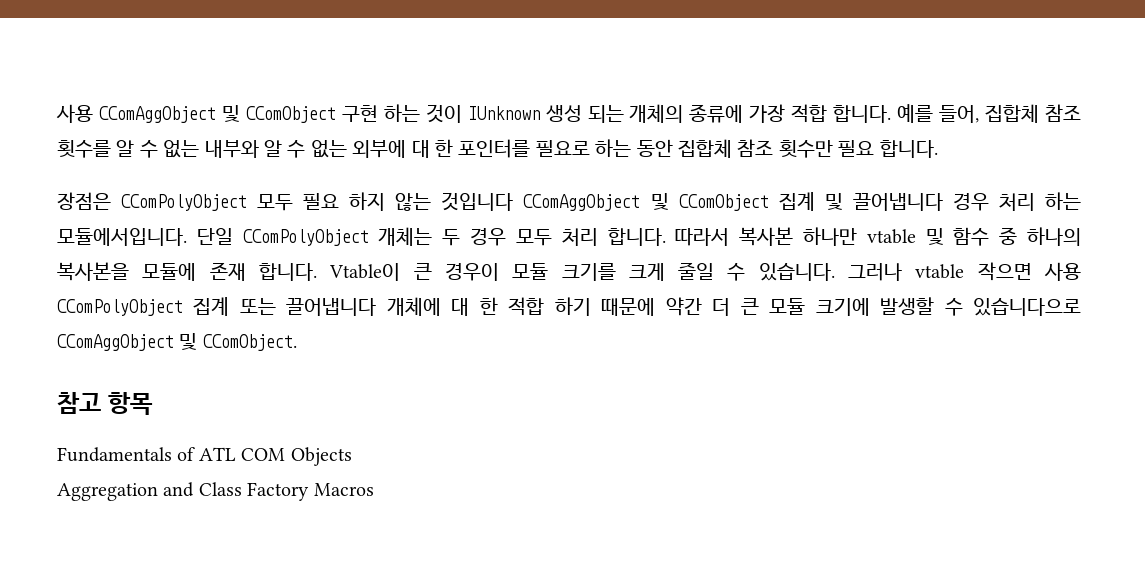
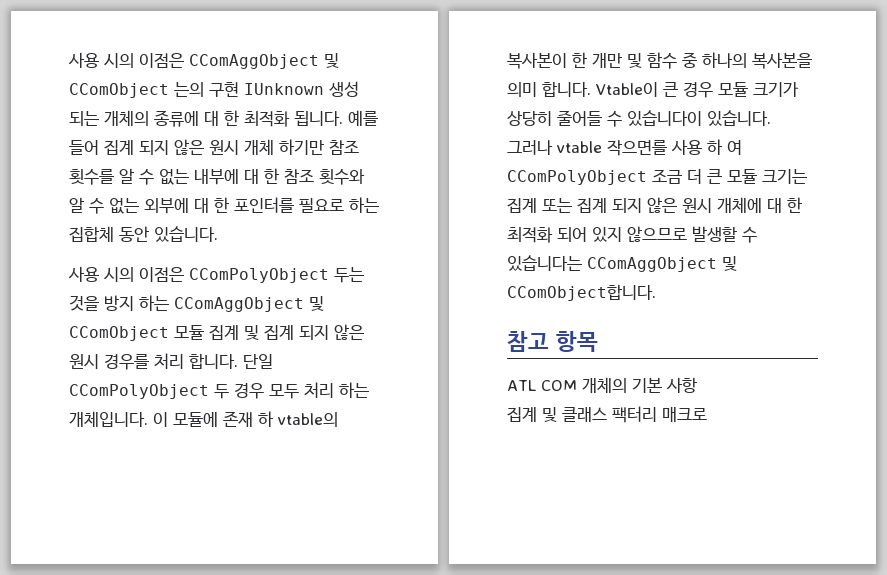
- 사용 CComAggObject 및 CComObject 구현 하는 것이 IUnknown 생성 되는 개체의 종류에 가장 적합 합니다. 예를 들어, 집합체 참조 횟수를 알 수 없는 내부와 알 수 없는 외부에 대 한 포인터를 필요로 하는 동안 집합체 참조 횟수만 필요 합니다.
- 장점은 CComPolyObject 모두 필요 하지 않는 것입니다 CComAggObject 및 CComObject 집계 및 끌어냅니다 경우 처리 하는 모듈에서입니다.
+ 사용 시의 이점은 CComAggObject 및 CComObject 는의 구현 IUnknown 생성 되는 개체의 종류에 대 한 최적화 됩니다. 예를 들어 집계 되지 않은 원시 개체 하기만 참조 횟수를 알 수 없는 내부에 대 한 참조 횟수와 알 수 없는 외부에 대 한 포인터를 필요로 하는 집합체 동안 있습니다.
+ 사용 시의 이점은 CComPolyObject 두는 것을 방지 하는 CComAggObject 및 CComObject 모듈 집계 및 집계 되지 않은 원시 경우를 처리 합니다.
- 단일 CComPolyObject 개체는 두 경우 모두 처리 합니다. 따라서 복사본 하나만 vtable 및 함수 중 하나의 복사본을 모듈에 존재 합니다.
+ 단일 CComPolyObject 두 경우 모두 처리 하는 개체입니다. 이 모듈에 존재 하 vtable의 복사본이 한 개만 및 함수 중 하나의 복사본을 의미 합니다.
- Vtable이 큰 경우이 모듈 크기를 크게 줄일 수 있습니다. 그러나 vtable 작으면 사용 CComPolyObject 집계 또는 끌어냅니다 개체에 대 한 적합 하기 때문에 약간 더 큰 모듈 크기에 발생할 수 있습니다으로 CComAggObject 및 CComObject.
+ Vtable이 큰 경우 모듈 크기가 상당히 줄어들 수 있습니다이 있습니다. 그러나 vtable 작으면를 사용 하 여 CComPolyObject 조금 더 큰 모듈 크기는 집계 또는 집계 되지 않은 원시 개체에 대 한 최적화 되어 있지 않으므로 발생할 수 있습니다는 CComAggObject 및 CComObject합니다.
- Fundamentals of ATL COM Objects
- Aggregation and Class Factory Macros
+ ATL COM 개체의 기본 사항
+ 집계 및 클래스 팩터리 매크로

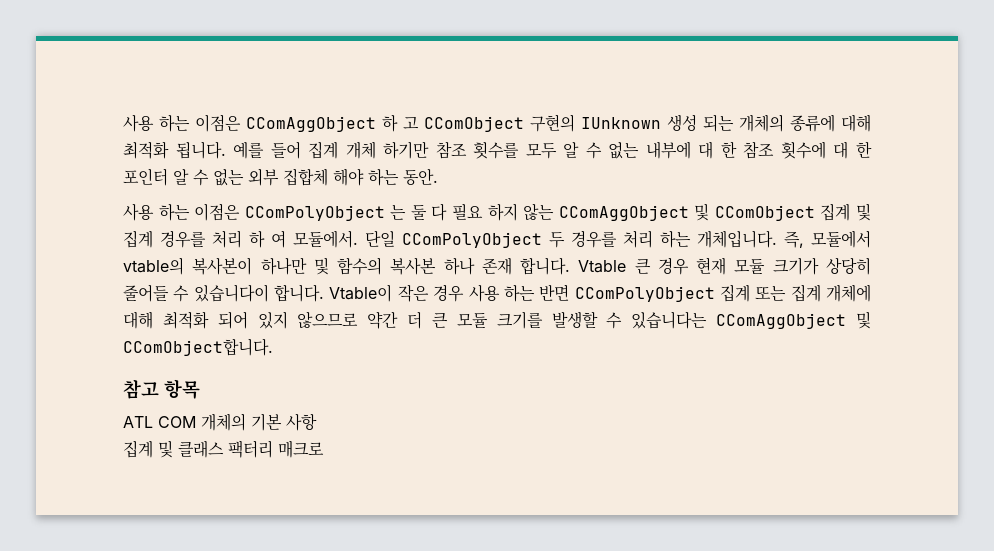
- 사용 시의 이점은 CComAggObject 및 CComObject 는의 구현 IUnknown 생성 되는 개체의 종류에 대 한 최적화 됩니다.
+ 사용 하는 이점은 CComAggObject 하 고 CComObject 구현의 IUnknown 생성 되는 개체의 종류에 대해 최적화 됩니다.
- 예를 들어 집계 되지 않은 원시 개체 하기만 참조 횟수를 알 수 없는 내부에 대 한 참조 횟수와 알 수 없는 외부에 대 한 포인터를 필요로 하는 집합체 동안 있습니다.
- 사용 시의 이점은 CComPolyObject 두는 것을 방지 하는 CComAggObject 및 CComObject 모듈 집계 및 집계 되지 않은 원시 경우를 처리 합니다.
+ 예를 들어 집계 개체 하기만 참조 횟수를 모두 알 수 없는 내부에 대 한 참조 횟수에 대 한 포인터 알 수 없는 외부 집합체 해야 하는 동안.
+ 사용 하는 이점은 CComPolyObject 는 둘 다 필요 하지 않는 CComAggObject 및 CComObject 집계 및 집계 경우를 처리 하 여 모듈에서.
- 단일 CComPolyObject 두 경우 모두 처리 하는 개체입니다.
+ 단일 CComPolyObject 두 경우를 처리 하는 개체입니다.
- 이 모듈에 존재 하 vtable의 복사본이 한 개만 및 함수 중 하나의 복사본을 의미 합니다. Vtable이 큰 경우 모듈 크기가 상당히 줄어들 수 있습니다이 있습니다. 그러나 vtable 작으면를 사용 하 여 CComPolyObject 조금 더 큰 모듈 크기는 집계 또는 집계 되지 않은 원시 개체에 대 한 최적화 되어 있지 않으므로 발생할 수 있습니다는 CComAggObject 및 CComObject합니다.
+ 즉, 모듈에서 vtable의 복사본이 하나만 및 함수의 복사본 하나 존재 합니다. Vtable 큰 경우 현재 모듈 크기가 상당히 줄어들 수 있습니다이 합니다. Vtable이 작은 경우 사용 하는 반면 CComPolyObject 집계 또는 집계 개체에 대해 최적화 되어 있지 않으므로 약간 더 큰 모듈 크기를 발생할 수 있습니다는 CComAggObject 및 CComObject합니다.

